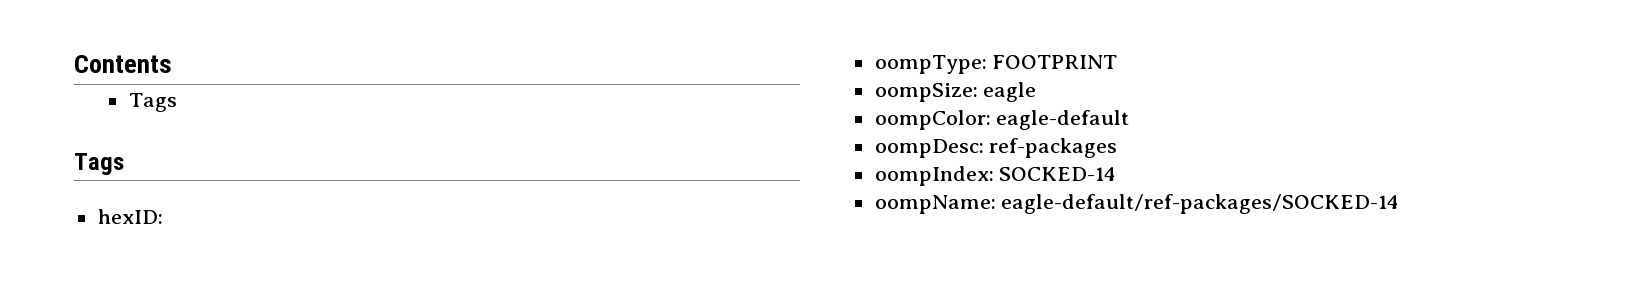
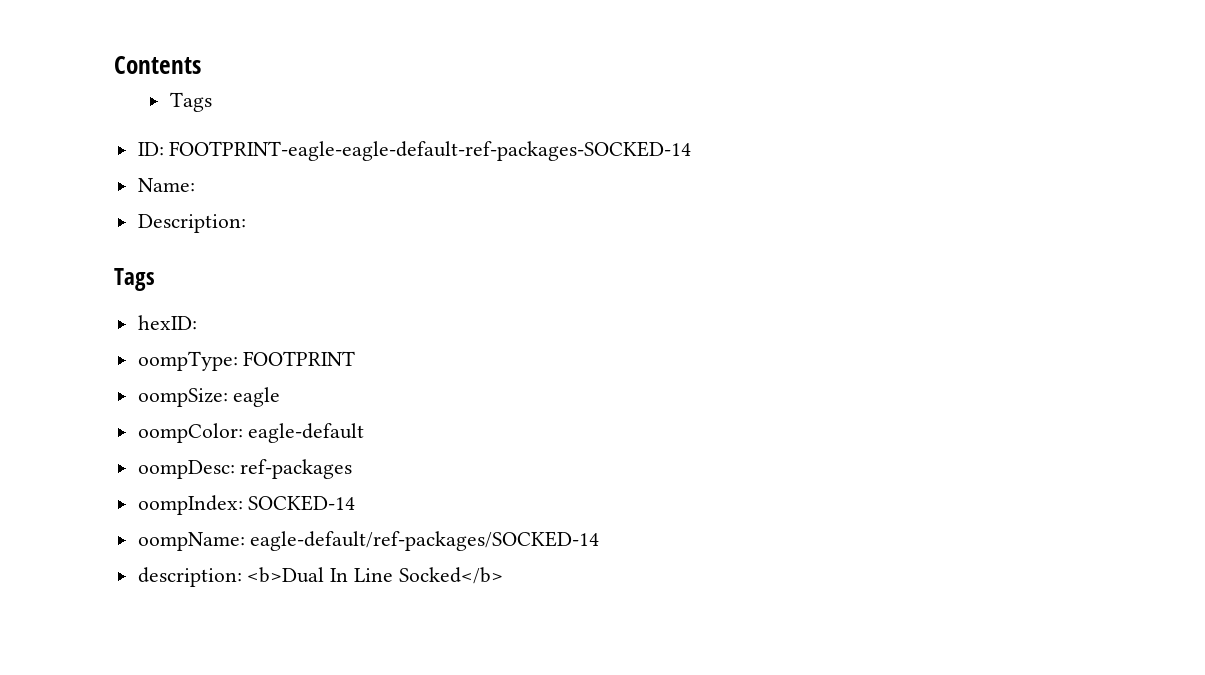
+ ID: FOOTPRINT-eagle-eagle-default-ref-packages-SOCKED-14
+ Name:
+ Description:
+ description: <b>Dual In Line Socked</b>

